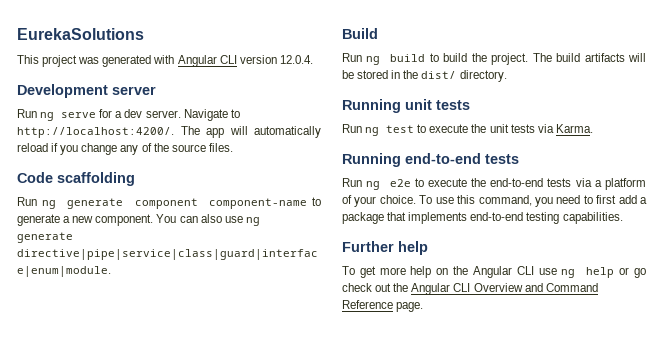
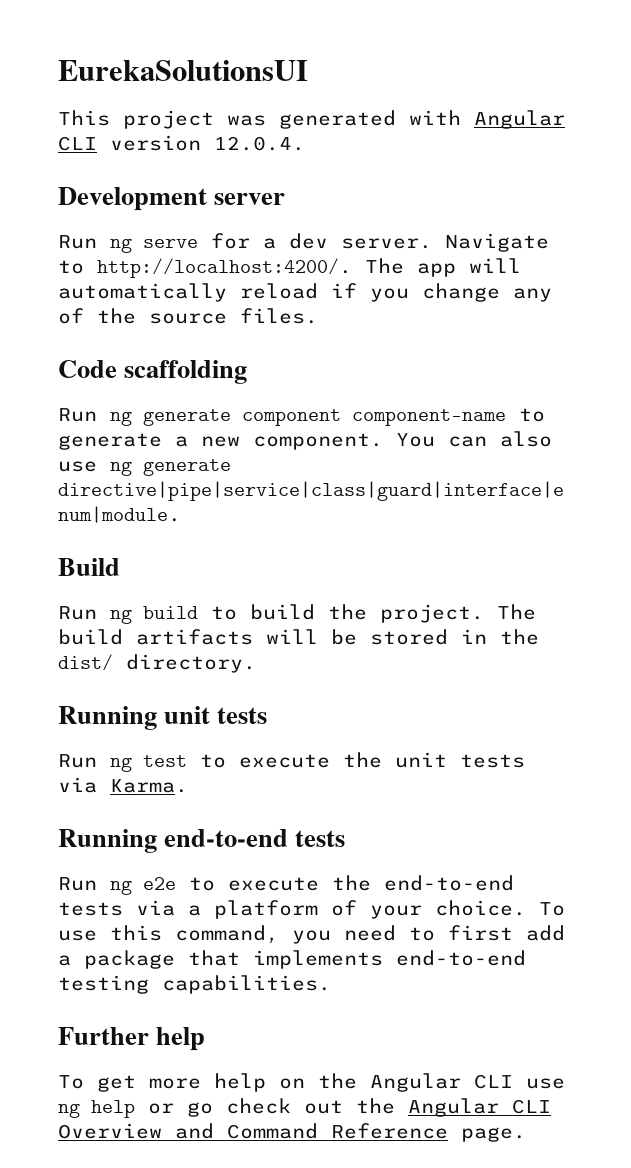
- EurekaSolutions
+ EurekaSolutionsUI

